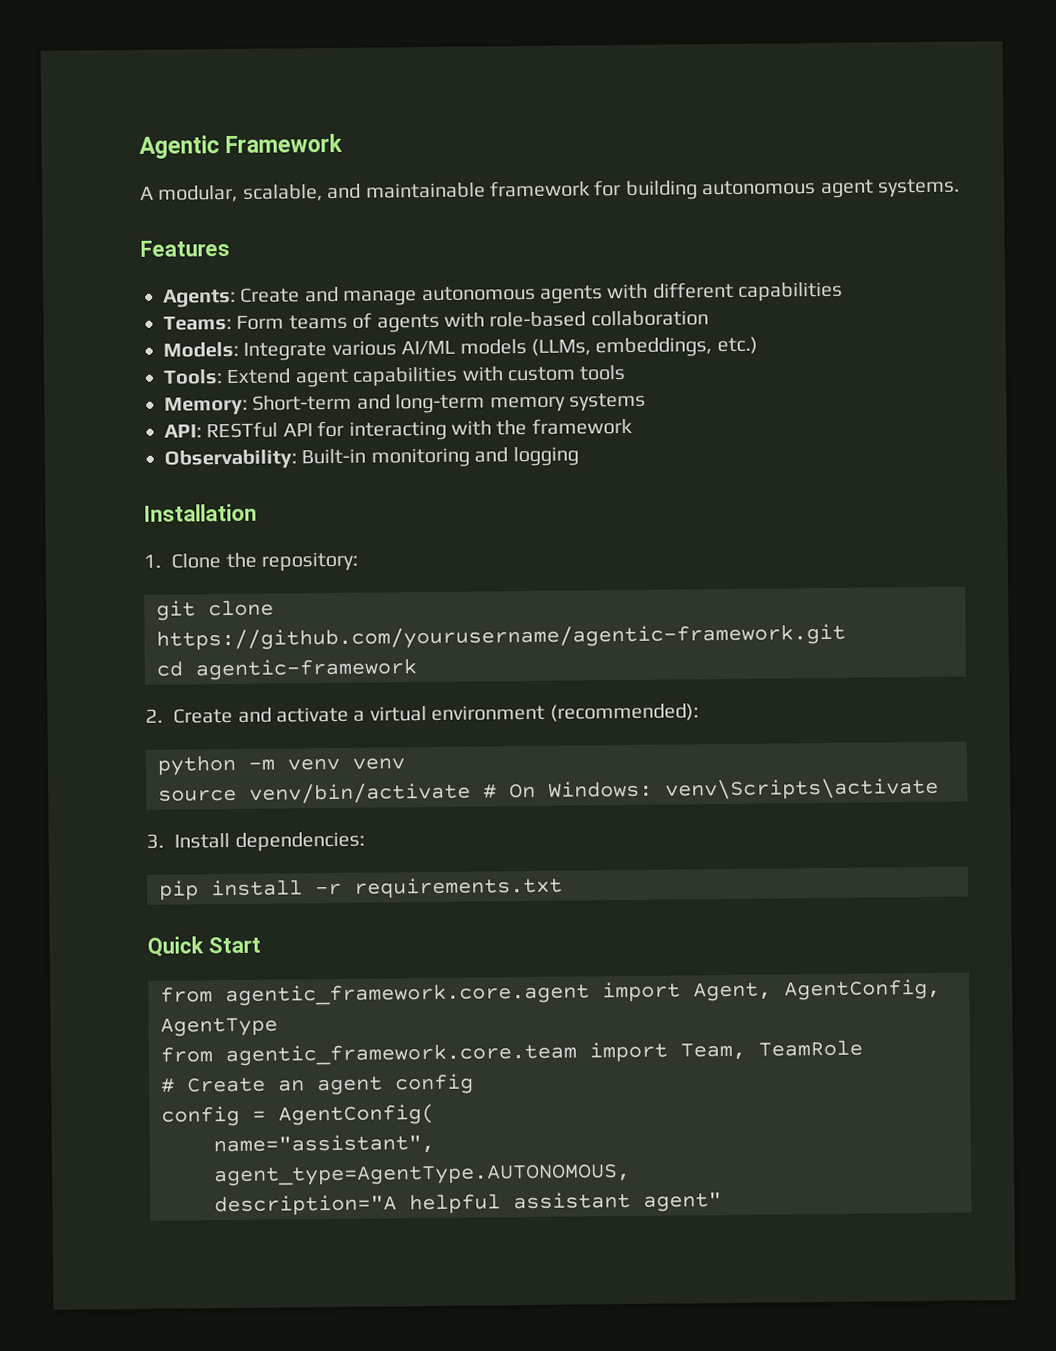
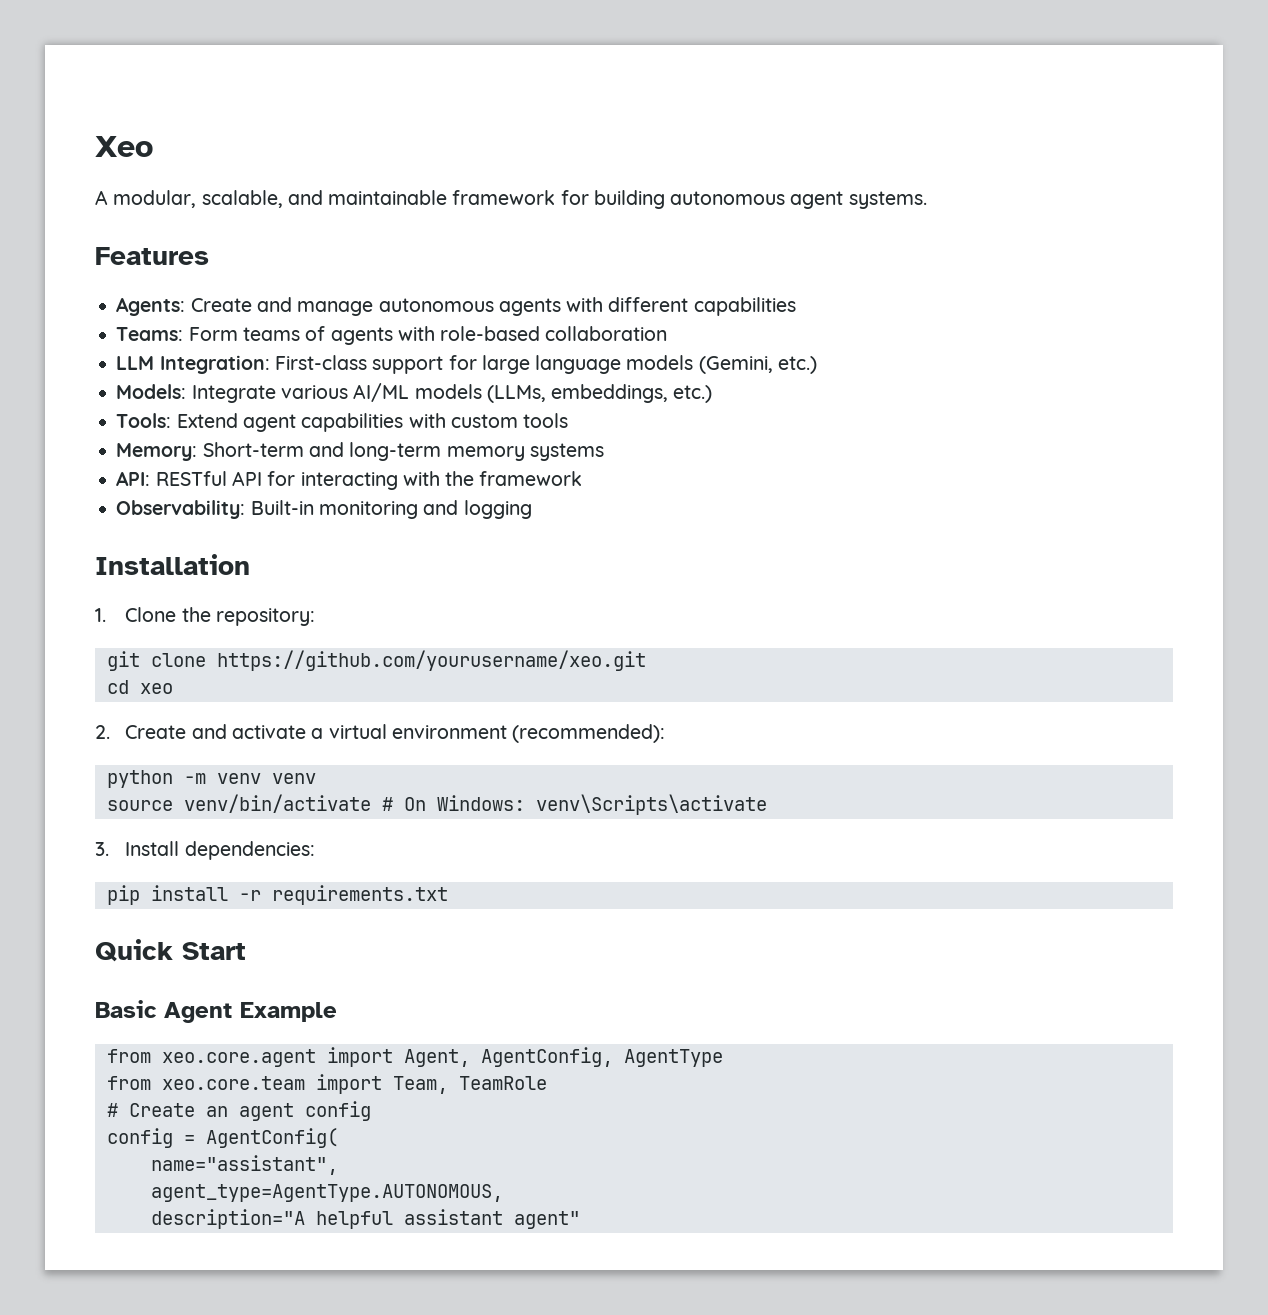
- Agentic Framework
+ Xeo
+ LLM Integration: First-class support for large language models (Gemini, etc.)
- git clone https://github.com/yourusername/agentic-framework.git
+ git clone https://github.com/yourusername/xeo.git
- cd agentic-framework
+ cd xeo
- from agentic_framework.core.agent import Agent, AgentConfig, AgentType
+ Basic Agent Example
+ from xeo.core.agent import Agent, AgentConfig, AgentType
- from agentic_framework.core.team import Team, TeamRole
+ from xeo.core.team import Team, TeamRole

